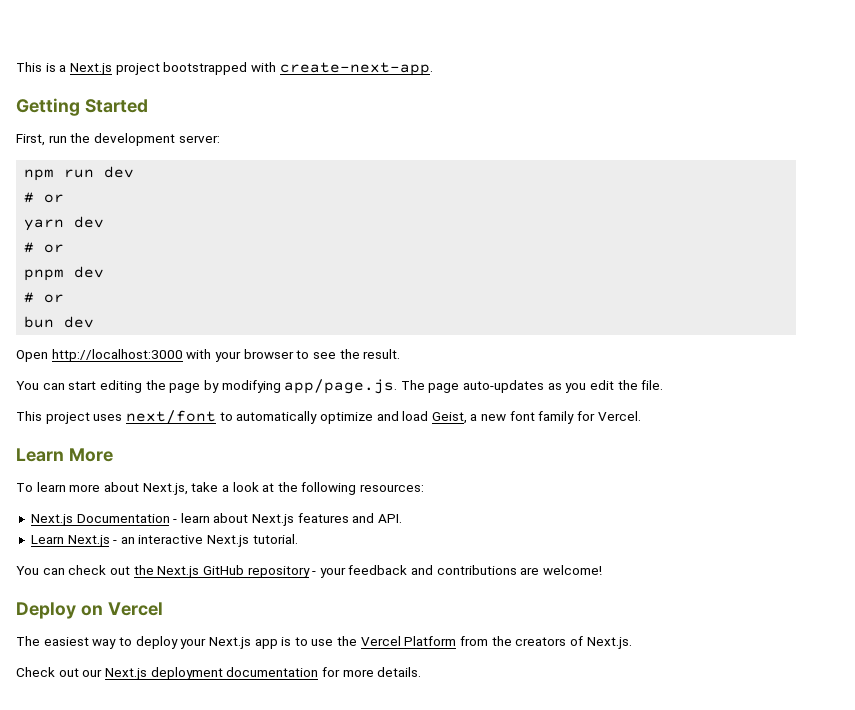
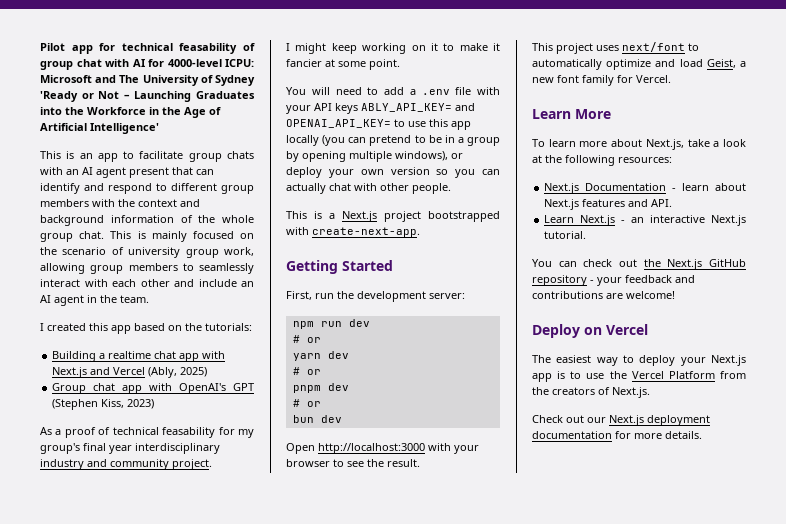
+ Pilot app for technical feasability of group chat with AI for 4000-level ICPU: Microsoft and The University of Sydney 'Ready or Not – Launching Graduates into the Workforce in the Age of Artificial Intelligence'
+ This is an app to facilitate group chats with an AI agent present that can identify and respond to different group members with the context and background information of the whole group chat. This is mainly focused on the scenario of university group work, allowing group members to seamlessly interact with each other and include an AI agent in the team.
+ I created this app based on the tutorials:
+ Building a realtime chat app with Next.js and Vercel (Ably, 2025)
+ Group chat app with OpenAI's GPT (Stephen Kiss, 2023)
+ As a proof of technical feasability for my group's final year interdisciplinary industry and community project.
+ I might keep working on it to make it fancier at some point.
+ You will need to add a .env file with your API keys ABLY_API_KEY= and OPENAI_API_KEY= to use this app locally (you can pretend to be in a group by opening multiple windows), or deploy your own version so you can actually chat with other people.
- You can start editing the page by modifying app/page.js. The page auto-updates as you edit the file.

